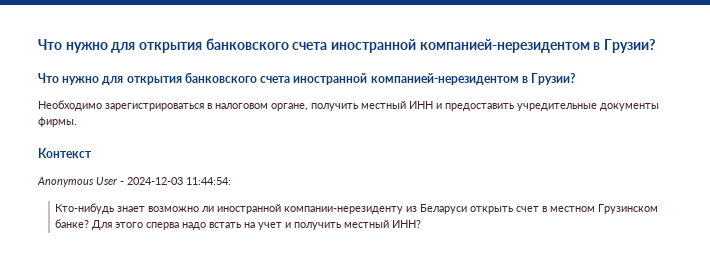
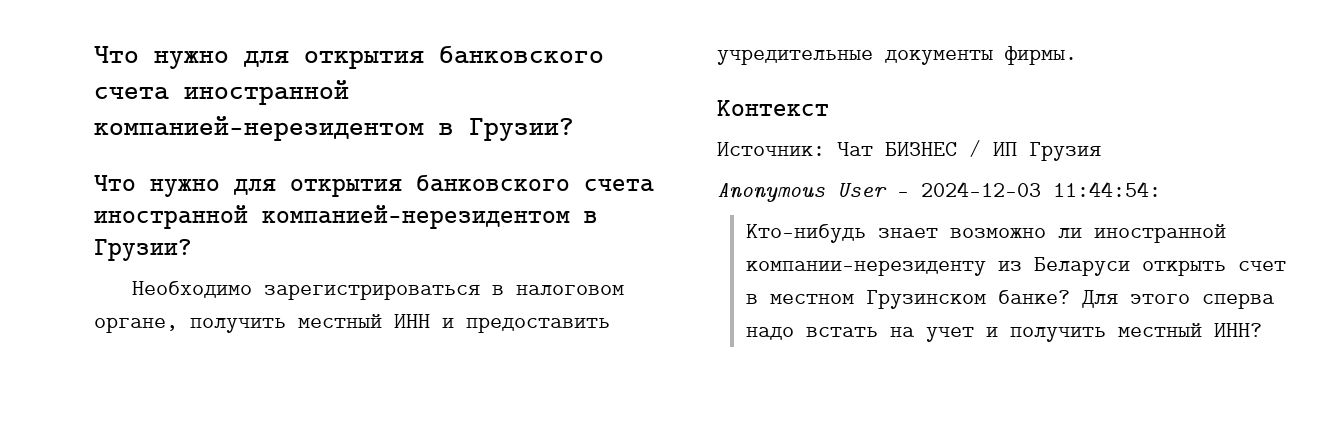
+ Источник: Чат БИЗНЕС / ИП Грузия

